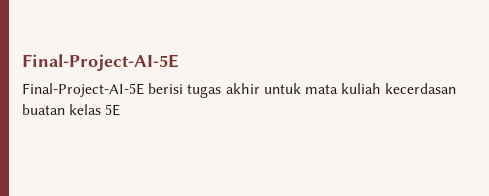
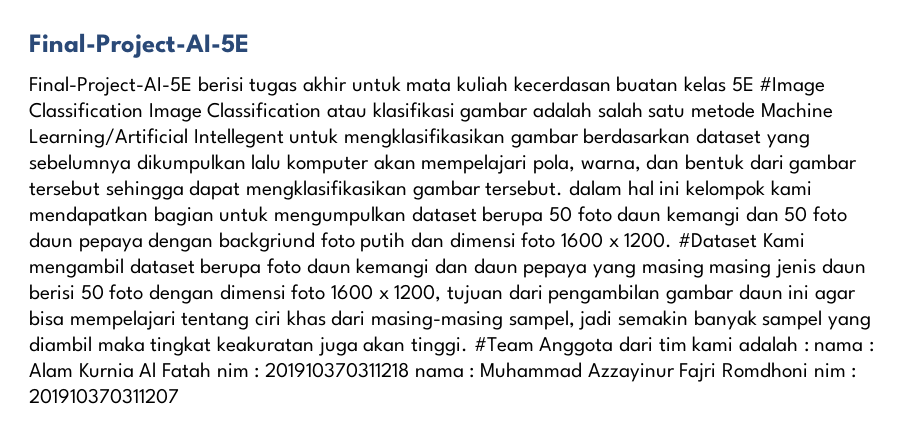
- Final-Project-AI-5E berisi tugas akhir untuk mata kuliah kecerdasan buatan kelas 5E
+ Final-Project-AI-5E berisi tugas akhir untuk mata kuliah kecerdasan buatan kelas 5E #Image Classification Image Classification atau klasifikasi gambar adalah salah satu metode Machine Learning/Artificial Intellegent untuk mengklasifikasikan gambar berdasarkan dataset yang sebelumnya dikumpulkan lalu komputer akan mempelajari pola, warna, dan bentuk dari gambar tersebut sehingga dapat mengklasifikasikan gambar tersebut. dalam hal ini kelompok kami mendapatkan bagian untuk mengumpulkan dataset berupa 50 foto daun kemangi dan 50 foto daun pepaya dengan backgriund foto putih dan dimensi foto 1600 x 1200. #Dataset Kami mengambil dataset berupa foto daun kemangi dan daun pepaya yang masing masing jenis daun berisi 50 foto dengan dimensi foto 1600 x 1200, tujuan dari pengambilan gambar daun ini agar bisa mempelajari tentang ciri khas dari masing-masing sampel, jadi semakin banyak sampel yang diambil maka tingkat keakuratan juga akan tinggi. #Team Anggota dari tim kami adalah : nama : Alam Kurnia Al Fatah nim : 201910370311218 nama : Muhammad Azzayinur Fajri Romdhoni nim : 201910370311207

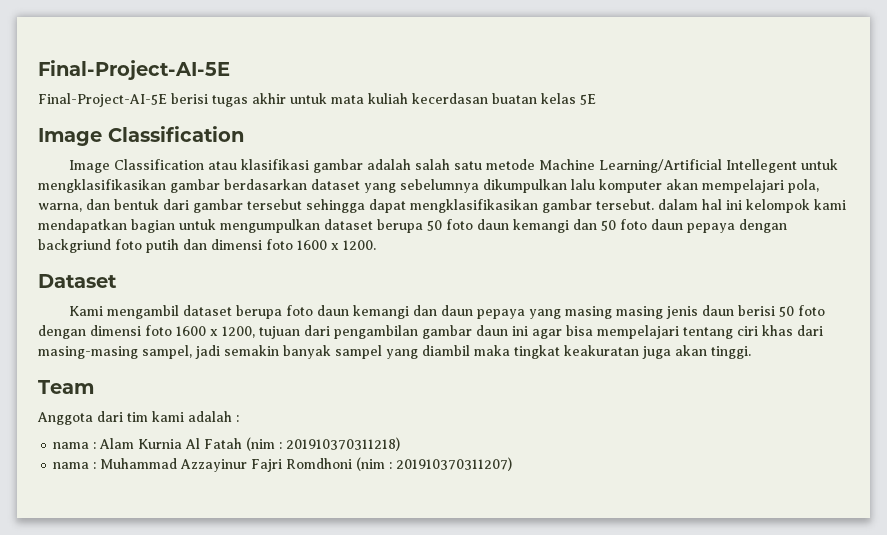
- Final-Project-AI-5E berisi tugas akhir untuk mata kuliah kecerdasan buatan kelas 5E #Image Classification Image Classification atau klasifikasi gambar adalah salah satu metode Machine Learning/Artificial Intellegent untuk mengklasifikasikan gambar berdasarkan dataset yang sebelumnya dikumpulkan lalu komputer akan mempelajari pola, warna, dan bentuk dari gambar tersebut sehingga dapat mengklasifikasikan gambar tersebut. dalam hal ini kelompok kami mendapatkan bagian untuk mengumpulkan dataset berupa 50 foto daun kemangi dan 50 foto daun pepaya dengan backgriund foto putih dan dimensi foto 1600 x 1200. #Dataset Kami mengambil dataset berupa foto daun kemangi dan daun pepaya yang masing masing jenis daun berisi 50 foto dengan dimensi foto 1600 x 1200, tujuan dari pengambilan gambar daun ini agar bisa mempelajari tentang ciri khas dari masing-masing sampel, jadi semakin banyak sampel yang diambil maka tingkat keakuratan juga akan tinggi. #Team Anggota dari tim kami adalah : nama :
+ Final-Project-AI-5E berisi tugas akhir untuk mata kuliah kecerdasan buatan kelas 5E
+ Image Classification
+ Image Classification atau klasifikasi gambar adalah salah satu metode Machine Learning/Artificial Intellegent untuk mengklasifikasikan gambar berdasarkan dataset yang sebelumnya dikumpulkan lalu komputer akan mempelajari pola, warna, dan bentuk dari gambar tersebut sehingga dapat mengklasifikasikan gambar tersebut. dalam hal ini kelompok kami mendapatkan bagian untuk mengumpulkan dataset berupa 50 foto daun kemangi dan 50 foto daun pepaya dengan backgriund foto putih dan dimensi foto 1600 x 1200.
+ Dataset
+ Kami mengambil dataset berupa foto daun kemangi dan daun pepaya yang masing masing jenis daun berisi 50 foto dengan dimensi foto 1600 x 1200, tujuan dari pengambilan gambar daun ini agar bisa mempelajari tentang ciri khas dari masing-masing sampel, jadi semakin banyak sampel yang diambil maka tingkat keakuratan juga akan tinggi.
+ Team
+ Anggota dari tim kami adalah :
+ nama :
- Alam Kurnia Al Fatah nim : 201910370311218 nama :
+ Alam Kurnia Al Fatah (nim : 201910370311218)
+ nama :
- Muhammad Azzayinur Fajri Romdhoni nim : 201910370311207
+ Muhammad Azzayinur Fajri Romdhoni (nim : 201910370311207)

